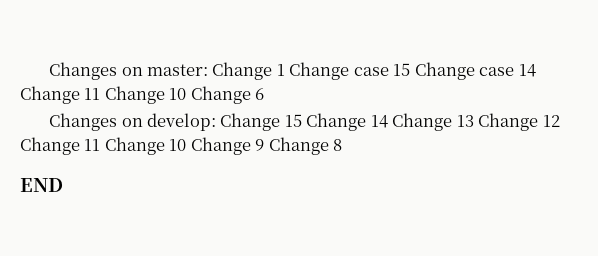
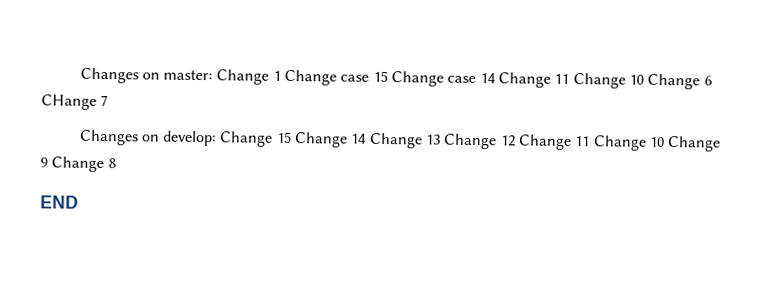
- Changes on master: Change 1 Change case 15 Change case 14 Change 11 Change 10 Change 6
+ Changes on master: Change 1 Change case 15 Change case 14 Change 11 Change 10 Change 6 CHange 7

